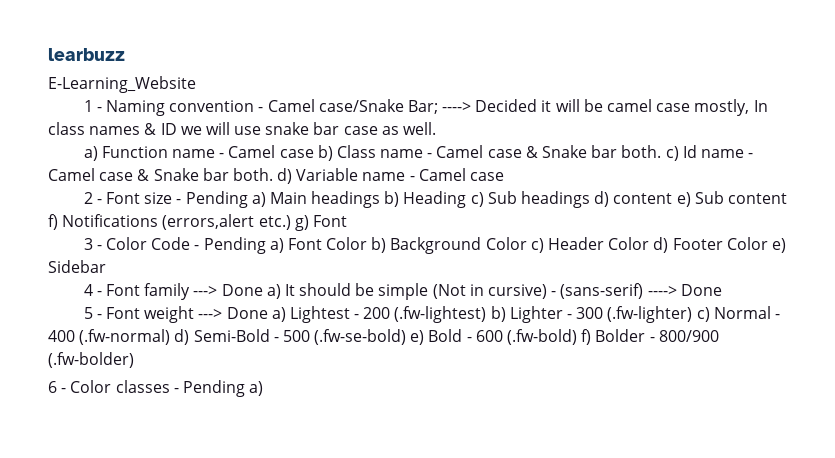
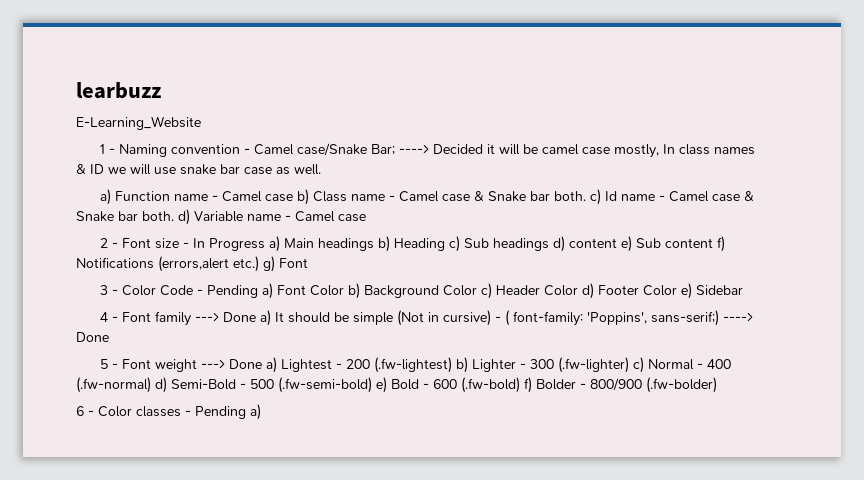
- 2 - Font size - Pending a) Main headings b) Heading c) Sub headings d) content e) Sub content f) Notifications (errors,alert etc.) g) Font
+ 2 - Font size - In Progress a) Main headings b) Heading c) Sub headings d) content e) Sub content f) Notifications (errors,alert etc.) g) Font
- 4 - Font family ---> Done a) It should be simple (Not in cursive) - (sans-serif) ----> Done
+ 4 - Font family ---> Done a) It should be simple (Not in cursive) - ( font-family: 'Poppins', sans-serif;) ----> Done
- 5 - Font weight ---> Done a) Lightest - 200 (.fw-lightest) b) Lighter - 300 (.fw-lighter) c) Normal - 400 (.fw-normal) d) Semi-Bold - 500 (.fw-se-bold) e) Bold - 600 (.fw-bold) f) Bolder - 800/900 (.fw-bolder)
+ 5 - Font weight ---> Done a) Lightest - 200 (.fw-lightest) b) Lighter - 300 (.fw-lighter) c) Normal - 400 (.fw-normal) d) Semi-Bold - 500 (.fw-semi-bold) e) Bold - 600 (.fw-bold) f) Bolder - 800/900 (.fw-bolder)

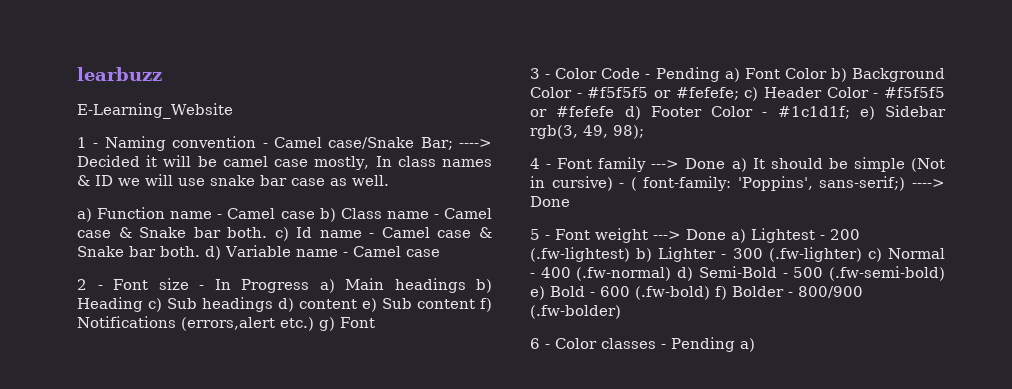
- 3 - Color Code - Pending a) Font Color b) Background Color c) Header Color d) Footer Color e) Sidebar
+ 3 - Color Code - Pending a) Font Color b) Background Color - #f5f5f5 or #fefefe; c) Header Color - #f5f5f5 or #fefefe d) Footer Color - #1c1d1f; e) Sidebar rgb(3, 49, 98);

